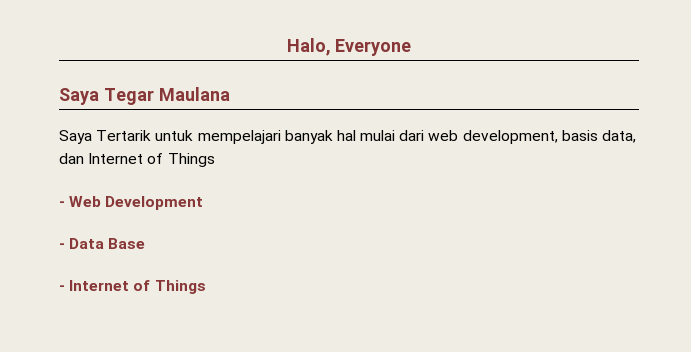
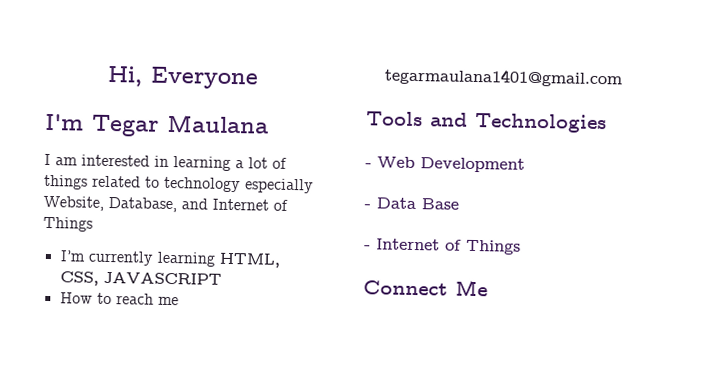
- Halo, Everyone
+ Hi, Everyone
- Saya Tegar Maulana
+ I'm Tegar Maulana
- Saya Tertarik untuk mempelajari banyak hal mulai dari web development, basis data, dan Internet of Things
+ I am interested in learning a lot of things related to technology especially Website, Database, and Internet of Things
+ I’m currently learning HTML, CSS, JAVASCRIPT
+ How to reach me tegarmaulana1401@gmail.com
+ Tools and Technologies
+ Connect Me

